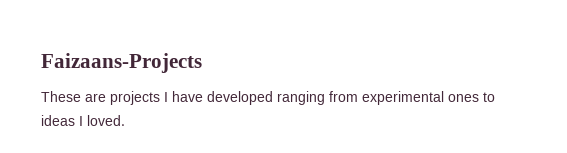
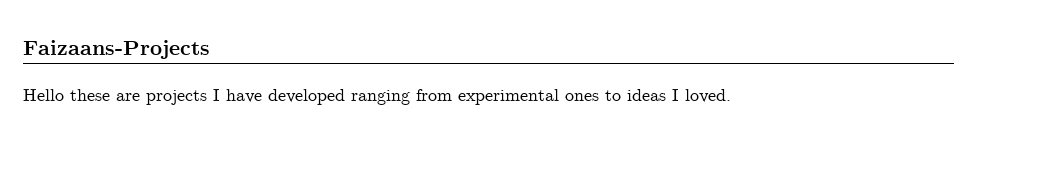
- These are projects I have developed ranging from experimental ones to ideas I loved.
+ Hello these are projects I have developed ranging from experimental ones to ideas I loved.

